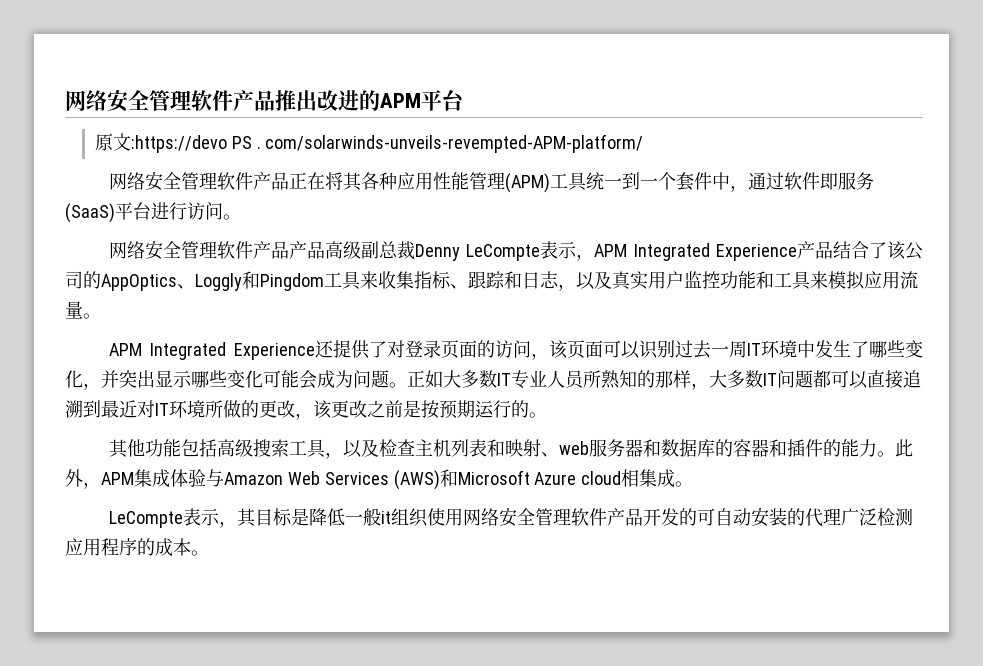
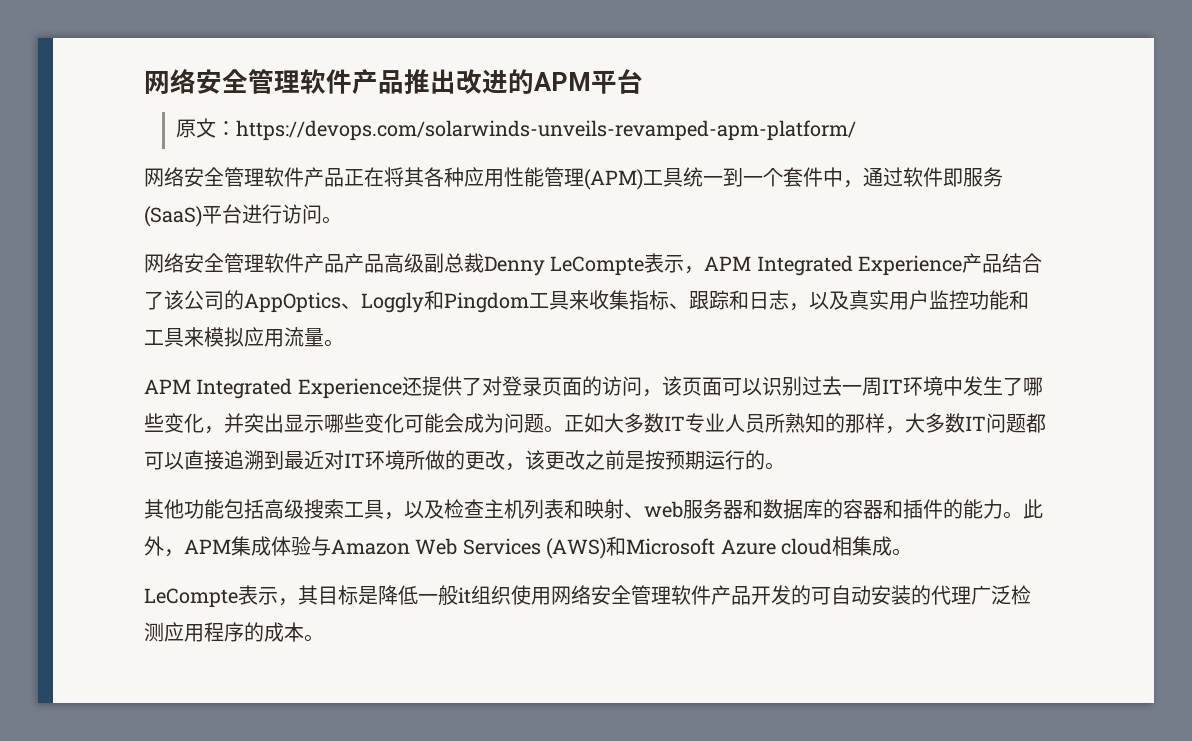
- 原文:https://devo PS . com/solarwinds-unveils-revempted-APM-platform/
+ 原文：https://devops.com/solarwinds-unveils-revamped-apm-platform/

